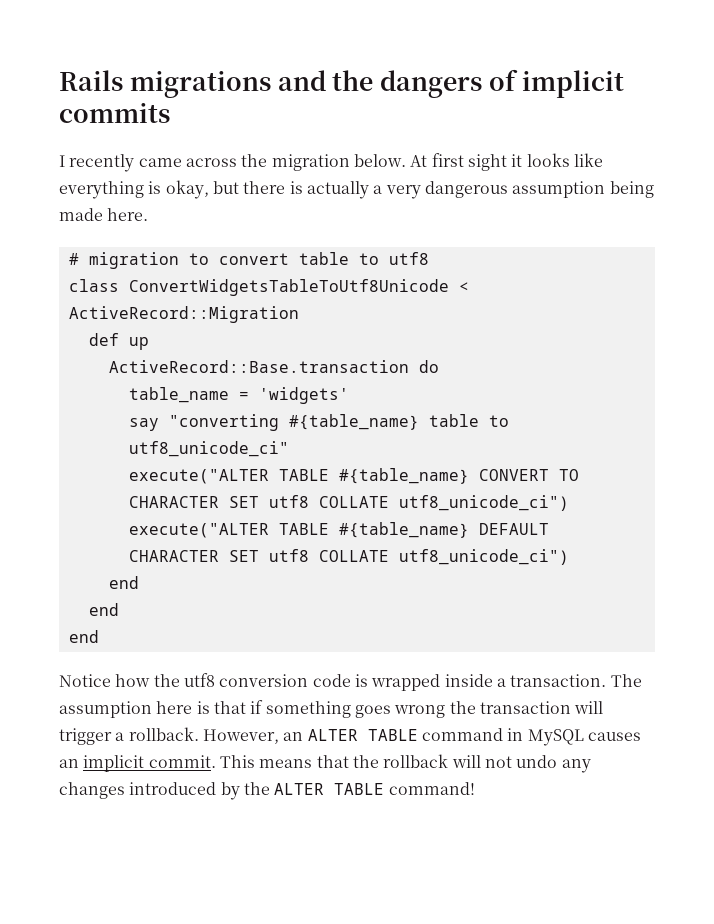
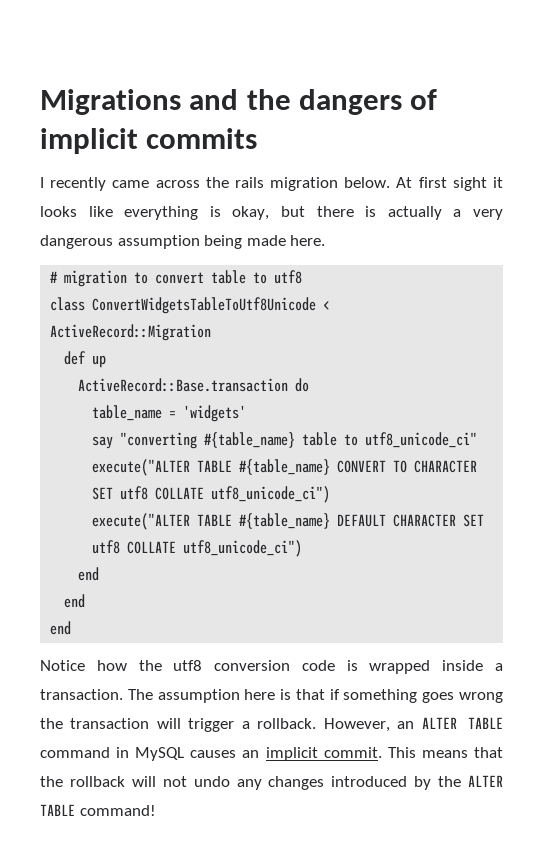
- Rails migrations and the dangers of implicit commits
+ Migrations and the dangers of implicit commits
- I recently came across the migration below.
+ I recently came across the rails migration below.

